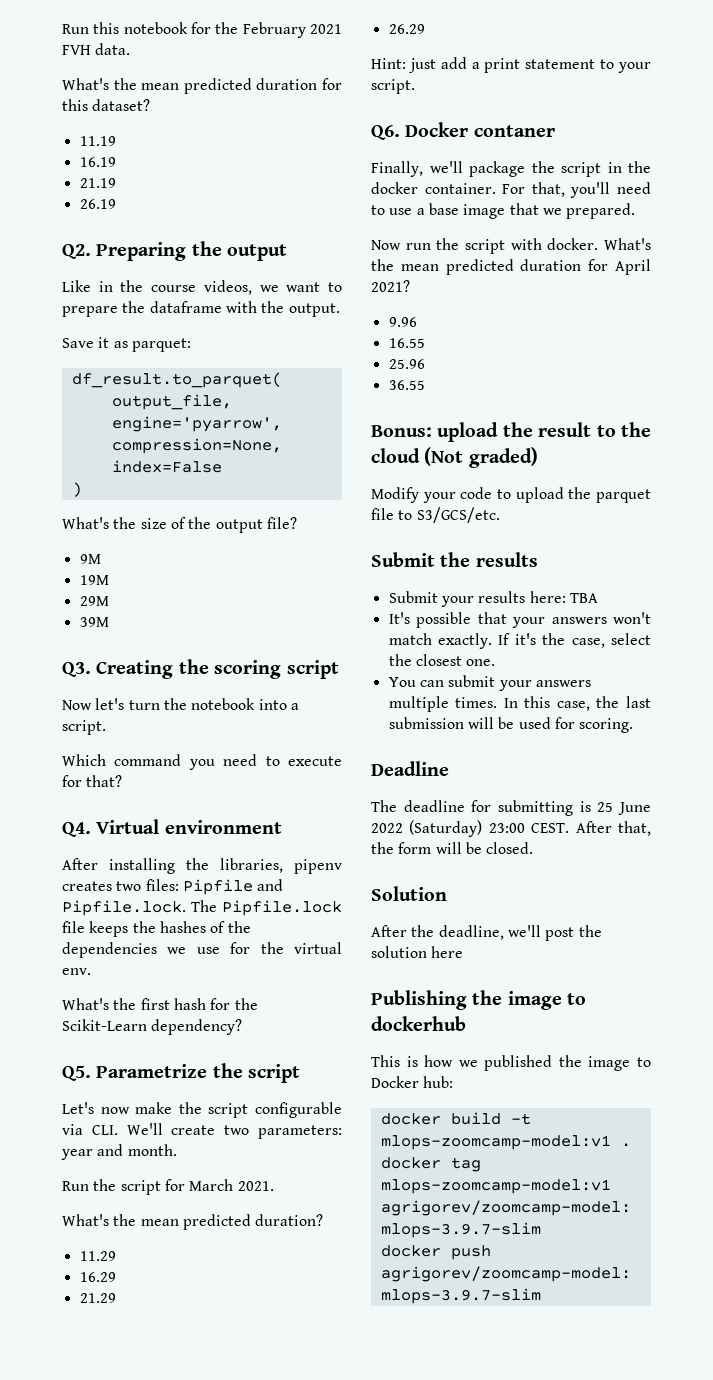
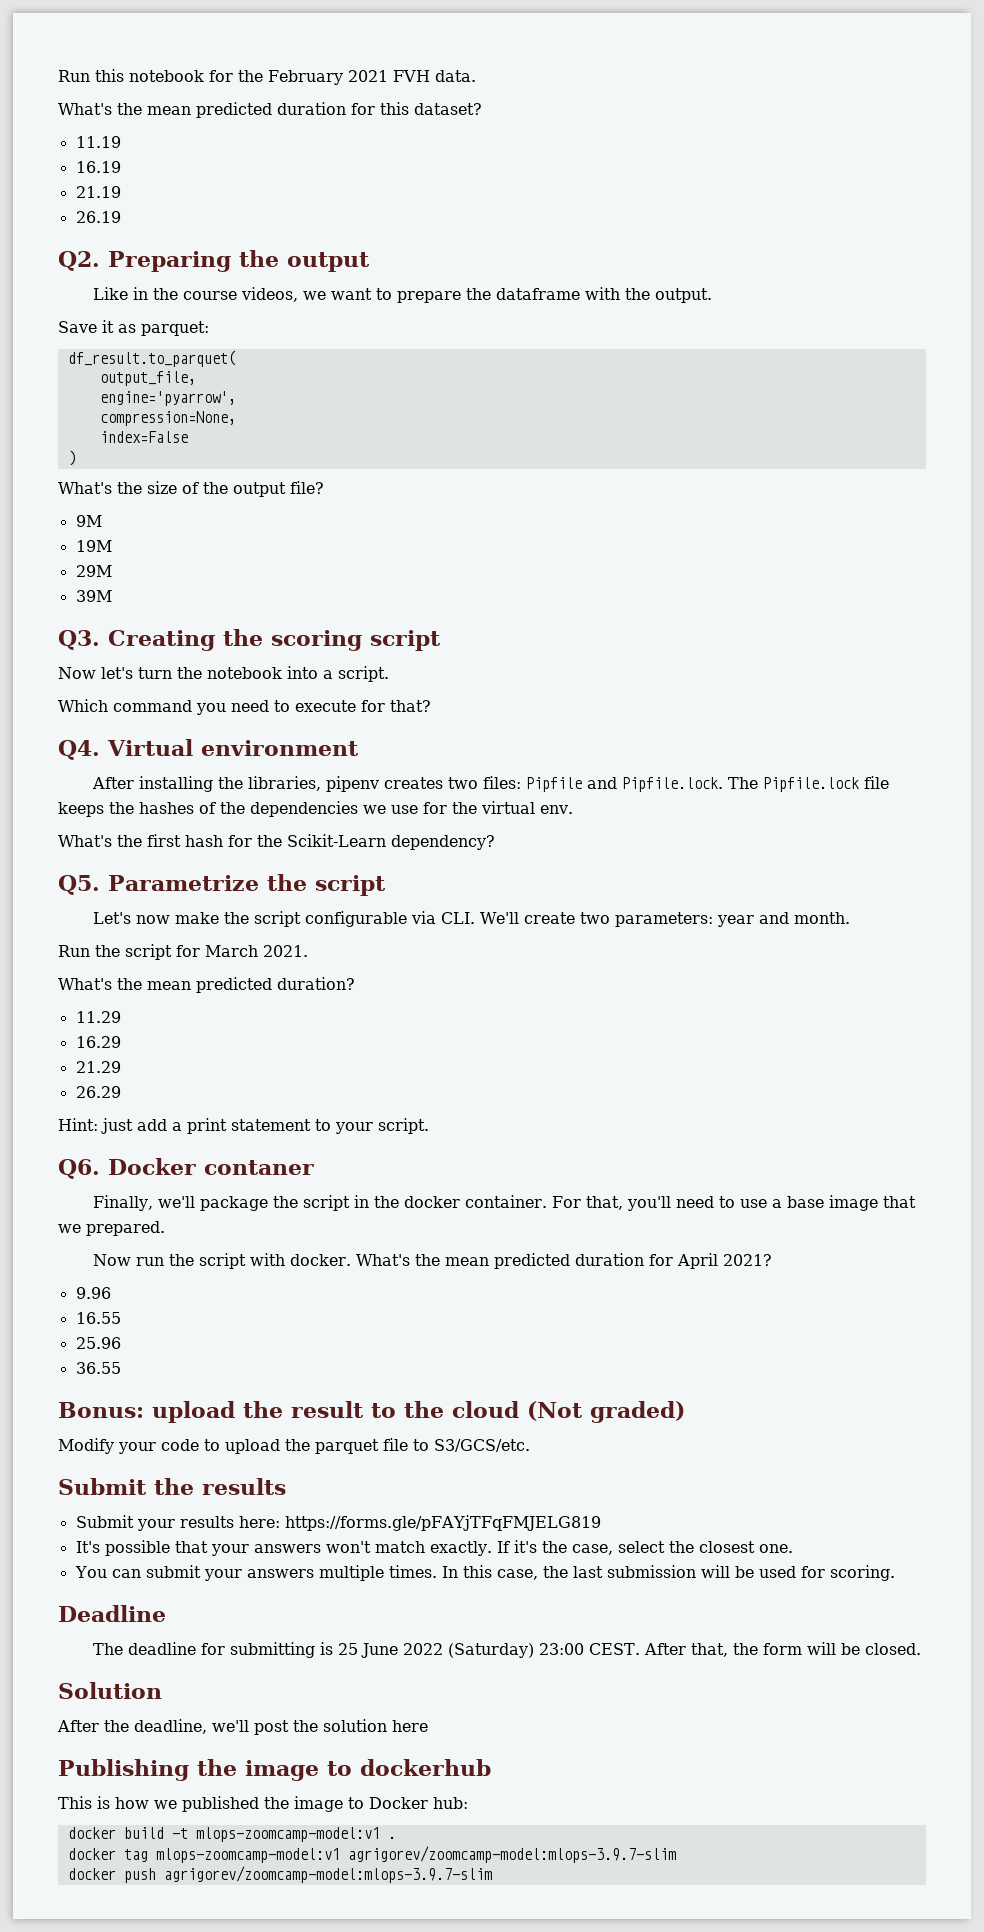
- Submit your results here: TBA
+ Submit your results here: https://forms.gle/pFAYjTFqFMJELG819

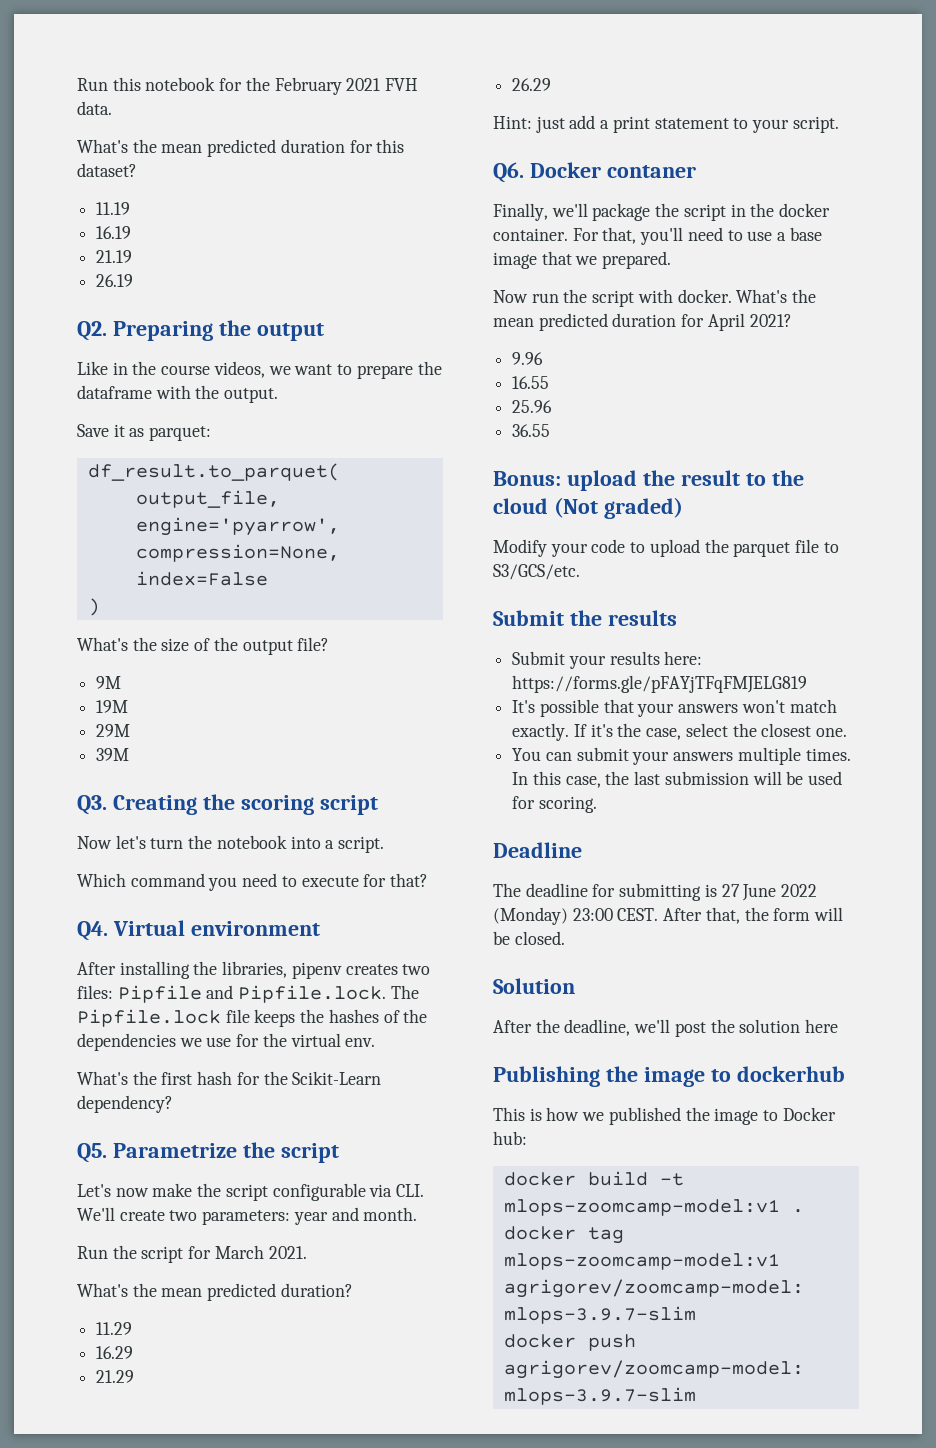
- The deadline for submitting is 25 June 2022 (Saturday) 23:00 CEST.
+ The deadline for submitting is 27 June 2022 (Monday) 23:00 CEST.

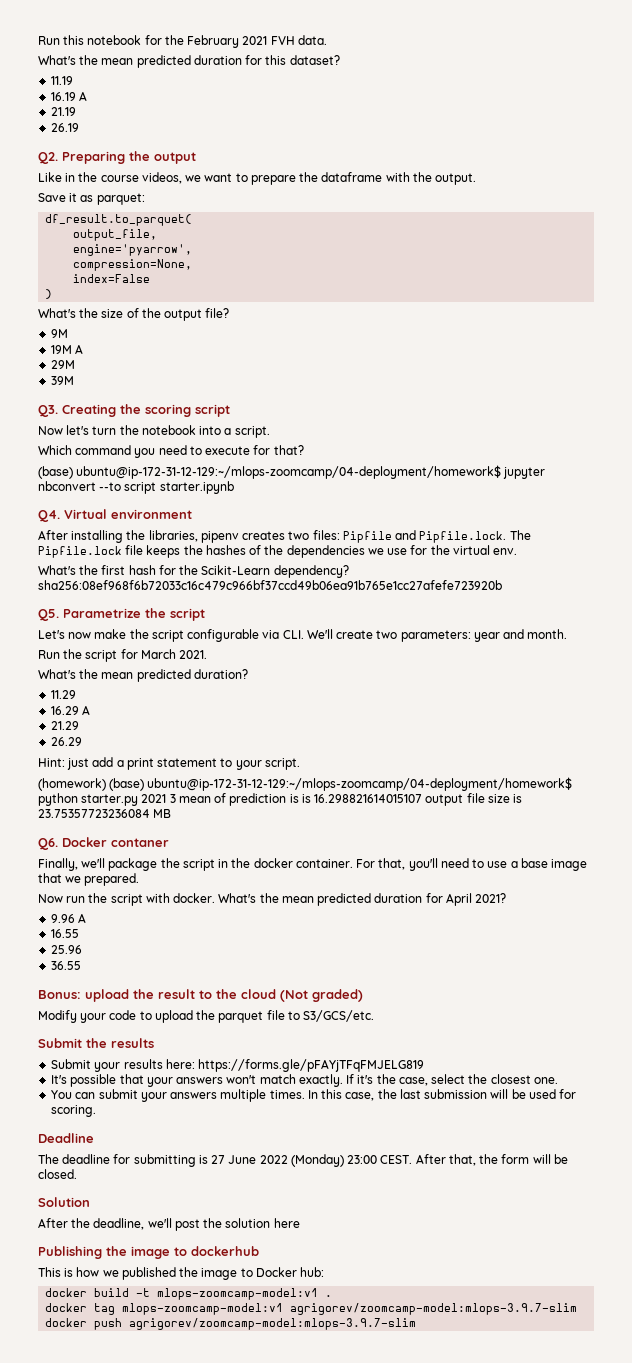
- 16.19
+ 16.19 A
- 19M
+ 19M A
+ (base) ubuntu@ip-172-31-12-129:~/mlops-zoomcamp/04-deployment/homework$ jupyter nbconvert --to script starter.ipynb
- What's the first hash for the Scikit-Learn dependency?
+ What's the first hash for the Scikit-Learn dependency? sha256:08ef968f6b72033c16c479c966bf37ccd49b06ea91b765e1cc27afefe723920b
- 16.29
+ 16.29 A
+ (homework) (base) ubuntu@ip-172-31-12-129:~/mlops-zoomcamp/04-deployment/homework$ python starter.py 2021 3 mean of prediction is is 16.298821614015107 output file size is 23.75357723236084 MB
- 9.96
+ 9.96 A

